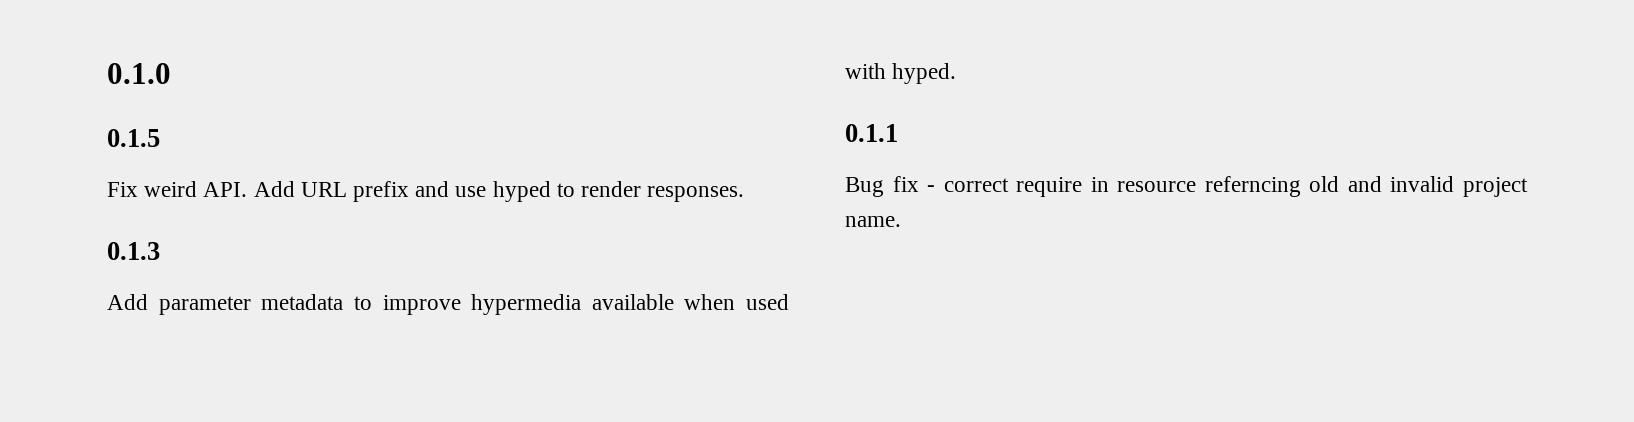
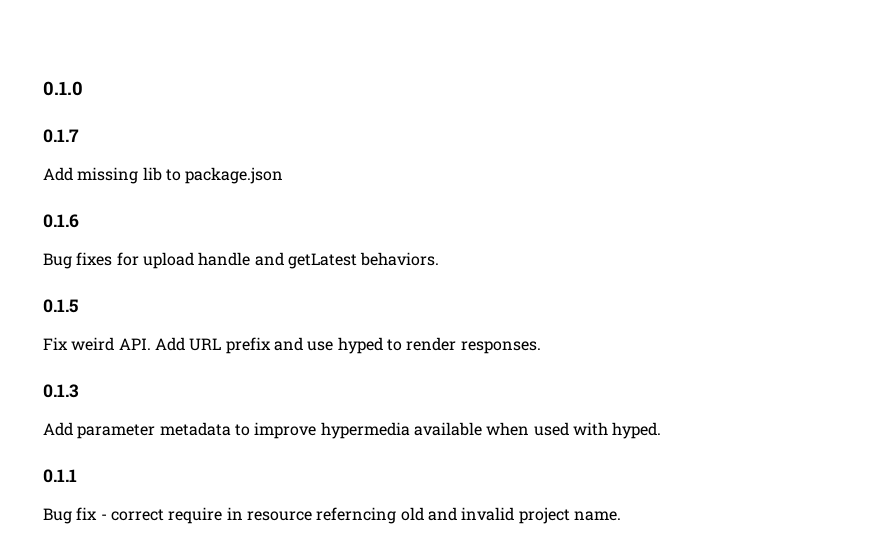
+ 0.1.7
+ Add missing lib to package.json
+ 0.1.6
+ Bug fixes for upload handle and getLatest behaviors.

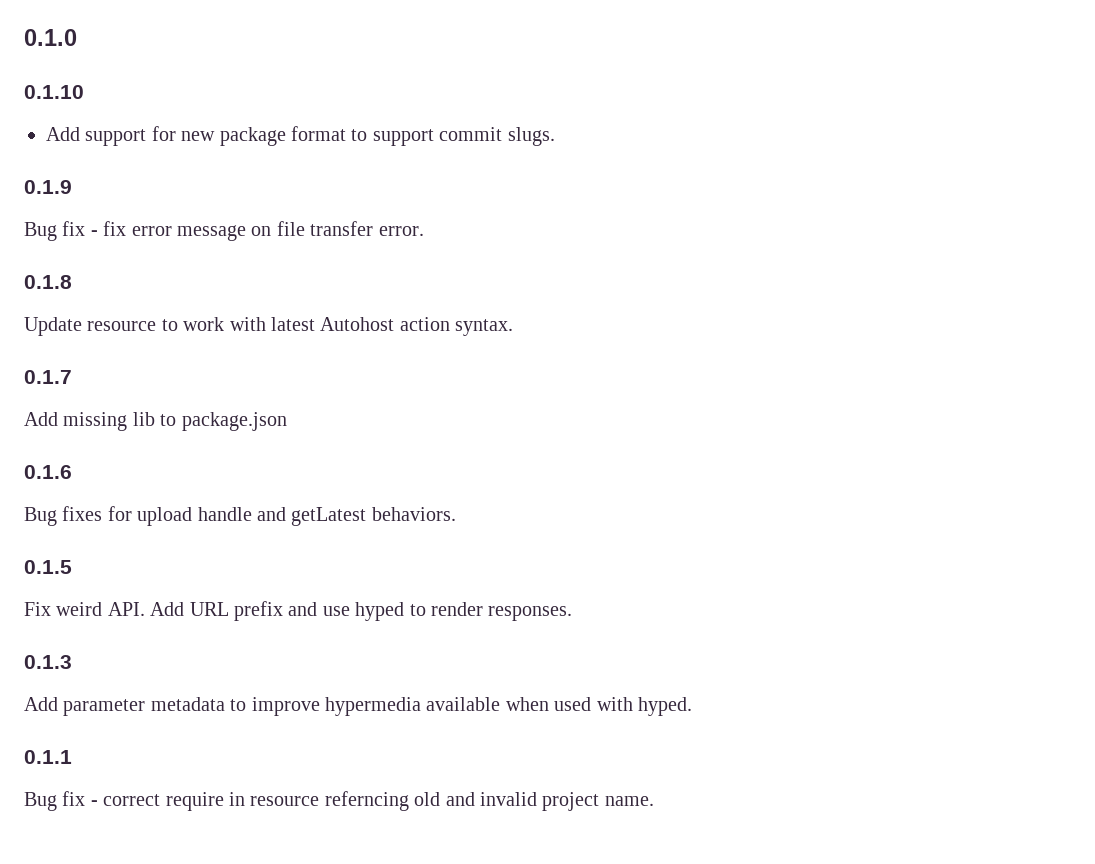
+ 0.1.10
+ Add support for new package format to support commit slugs.
+ 0.1.9
+ Bug fix - fix error message on file transfer error.
+ 0.1.8
+ Update resource to work with latest Autohost action syntax.

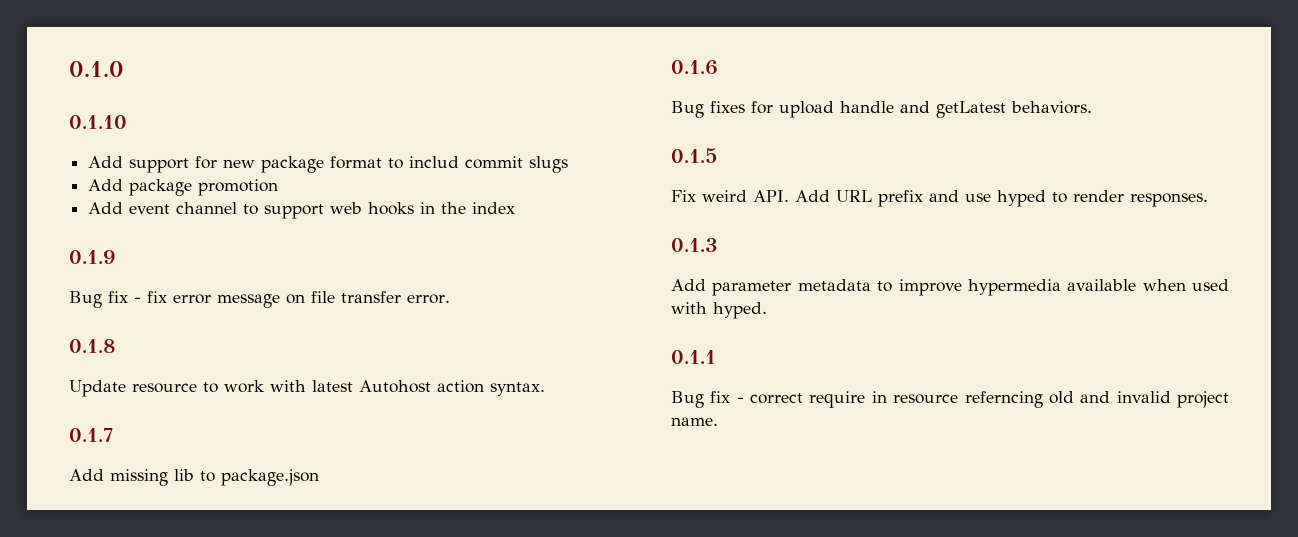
- Add support for new package format to support commit slugs.
+ Add support for new package format to includ commit slugs
+ Add package promotion
+ Add event channel to support web hooks in the index

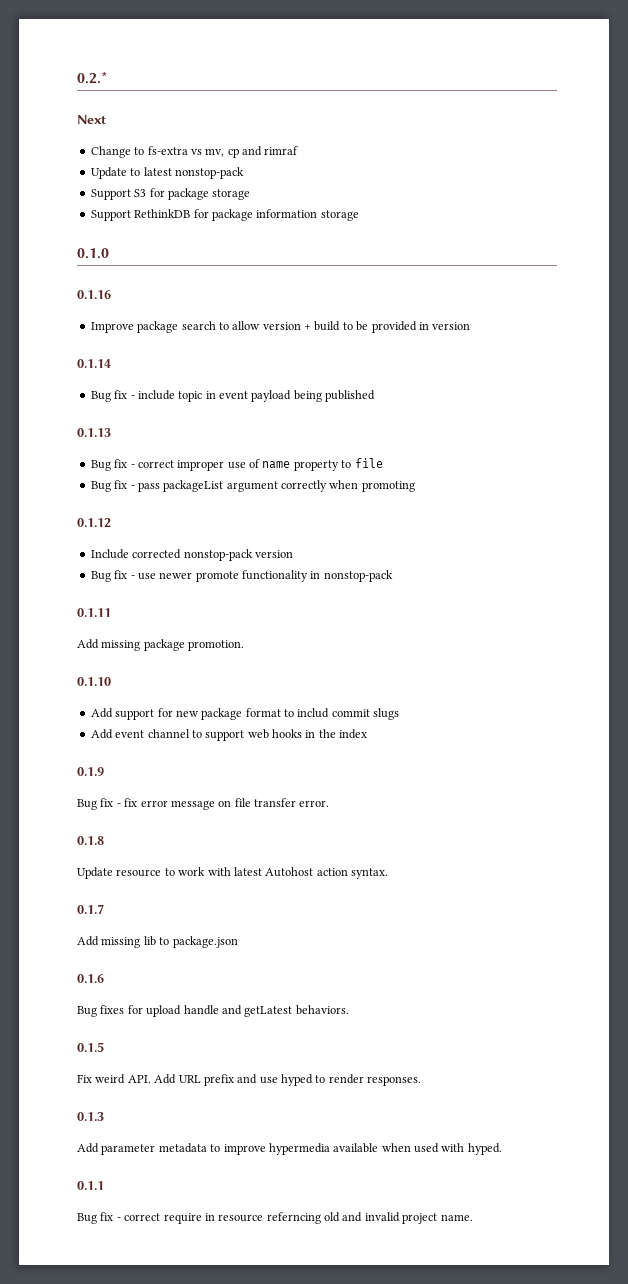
+ 0.2.*
+ Next
+ Change to fs-extra vs mv, cp and rimraf
+ Update to latest nonstop-pack
+ Support S3 for package storage
+ Support RethinkDB for package information storage
  0.1.0
+ 0.1.16
+ Improve package search to allow version + build to be provided in version
+ 0.1.14
+ Bug fix - include topic in event payload being published
+ 0.1.13
+ Bug fix - correct improper use of name property to file
+ Bug fix - pass packageList argument correctly when promoting
+ 0.1.12
+ Include corrected nonstop-pack version
+ Bug fix - use newer promote functionality in nonstop-pack
+ 0.1.11
+ Add missing package promotion.
- Add package promotion

